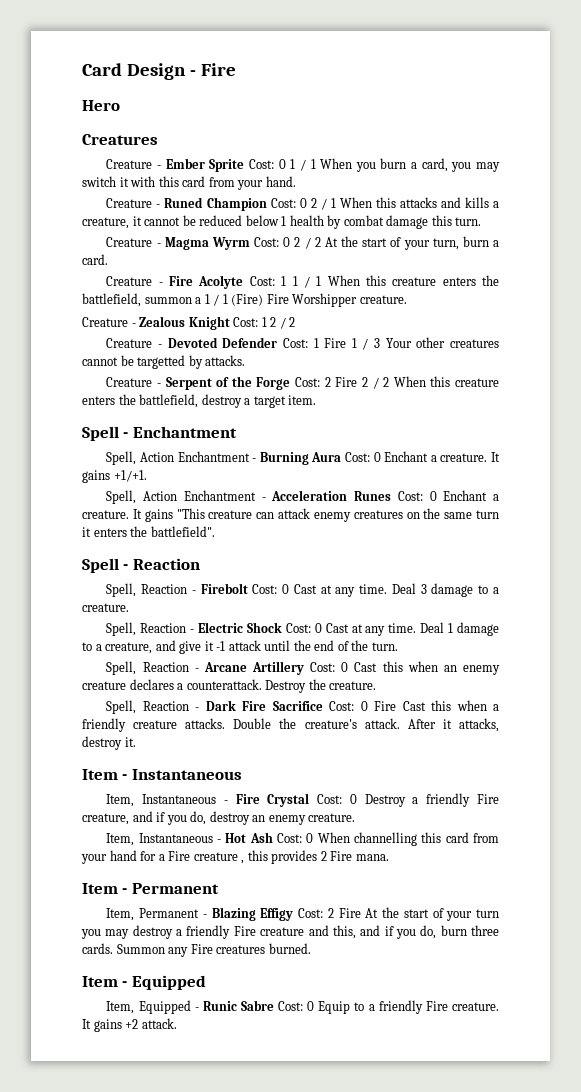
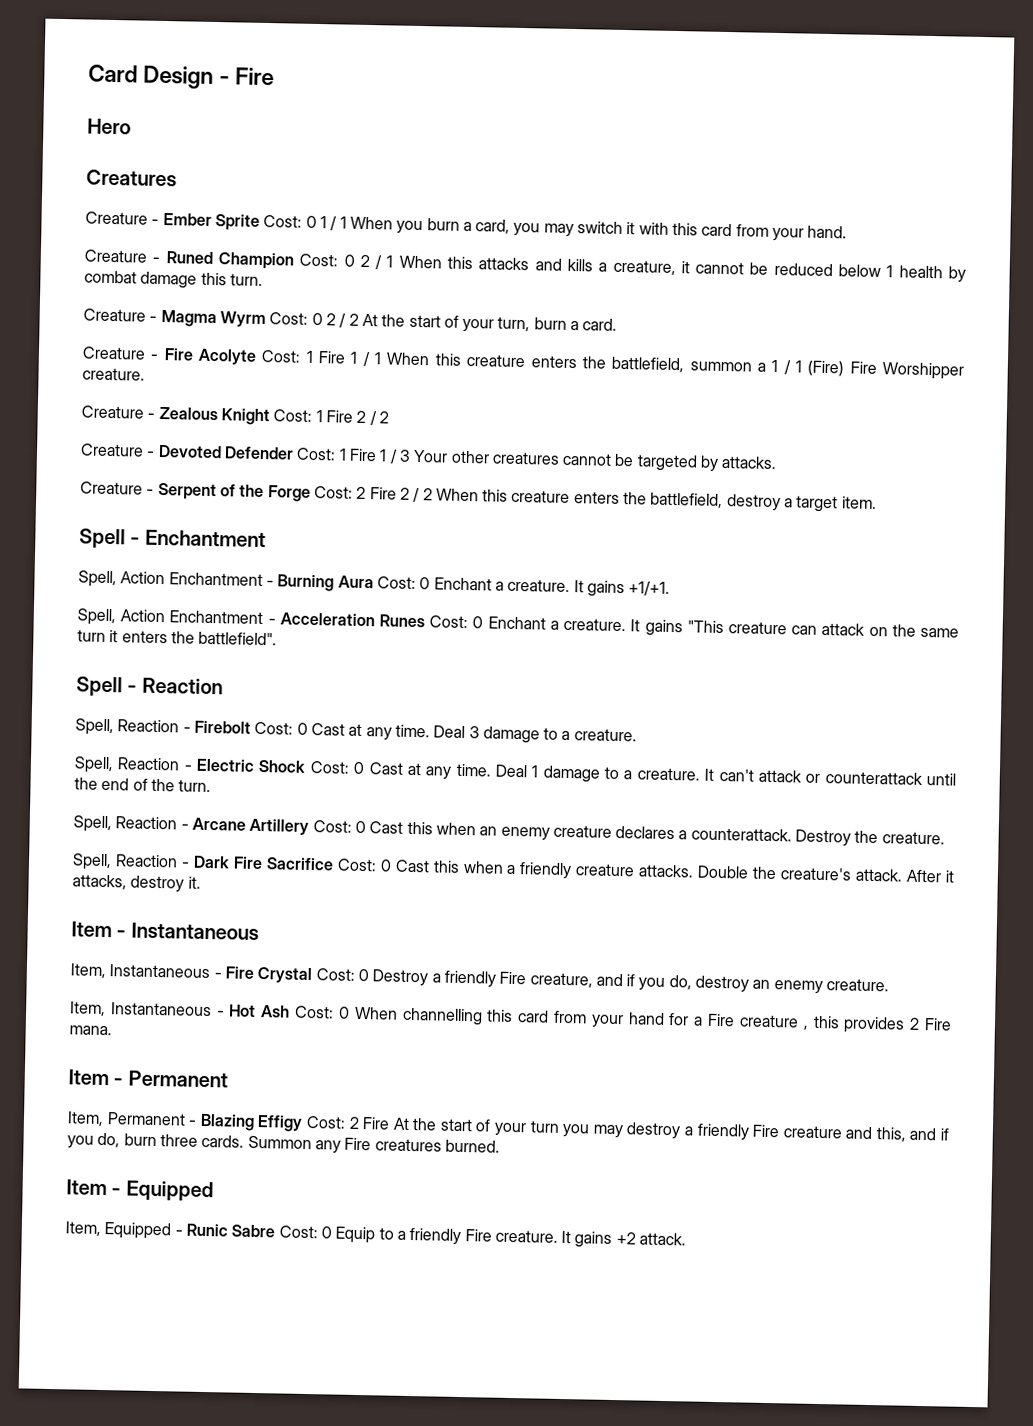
- Creature - Fire Acolyte Cost: 1 1 / 1 When this creature enters the battlefield, summon a 1 / 1 (Fire) Fire Worshipper creature.
+ Creature - Fire Acolyte Cost: 1 Fire 1 / 1 When this creature enters the battlefield, summon a 1 / 1 (Fire) Fire Worshipper creature.
- Creature - Zealous Knight Cost: 1 2 / 2
+ Creature - Zealous Knight Cost: 1 Fire 2 / 2
- Creature - Devoted Defender Cost: 1 Fire 1 / 3 Your other creatures cannot be targetted by attacks.
+ Creature - Devoted Defender Cost: 1 Fire 1 / 3 Your other creatures cannot be targeted by attacks.
- It gains "This creature can attack enemy creatures on the same turn it enters the battlefield".
+ It gains "This creature can attack on the same turn it enters the battlefield".
- Deal 1 damage to a creature, and give it -1 attack until the end of the turn.
+ Deal 1 damage to a creature. It can't attack or counterattack until the end of the turn.
- Spell, Reaction - Dark Fire Sacrifice Cost: 0 Fire Cast this when a friendly creature attacks.
+ Spell, Reaction - Dark Fire Sacrifice Cost: 0 Cast this when a friendly creature attacks.

